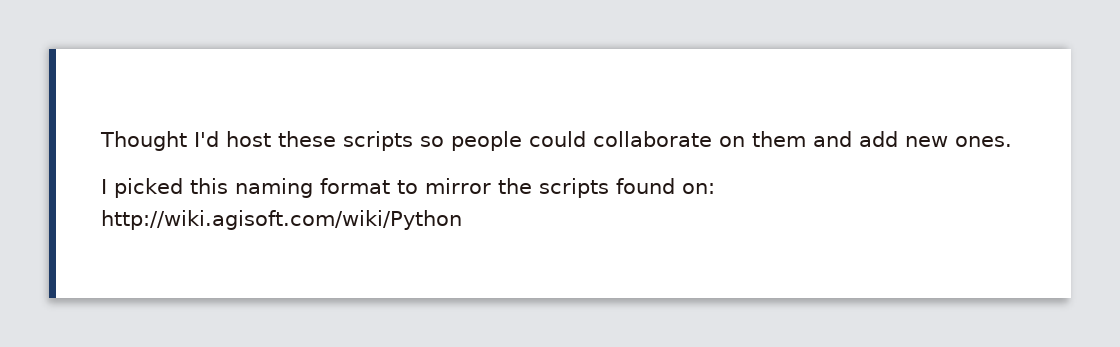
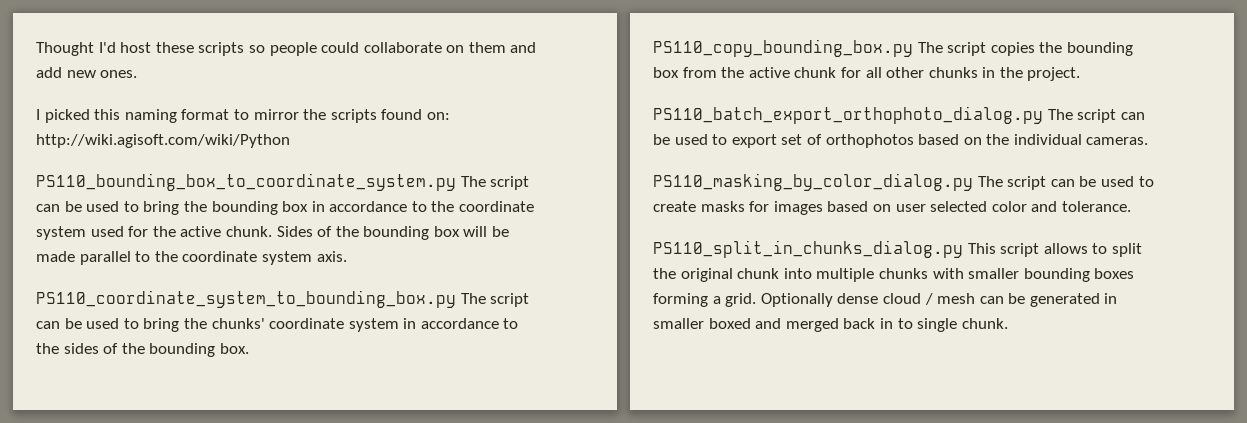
+ PS110_bounding_box_to_coordinate_system.py The script can be used to bring the bounding box in accordance to the coordinate system used for the active chunk. Sides of the bounding box will be made parallel to the coordinate system axis.
+ PS110_coordinate_system_to_bounding_box.py The script can be used to bring the chunks' coordinate system in accordance to the sides of the bounding box.
+ PS110_copy_bounding_box.py The script copies the bounding box from the active chunk for all other chunks in the project.
+ PS110_batch_export_orthophoto_dialog.py The script can be used to export set of orthophotos based on the individual cameras.
+ PS110_masking_by_color_dialog.py The script can be used to create masks for images based on user selected color and tolerance.
+ PS110_split_in_chunks_dialog.py This script allows to split the original chunk into multiple chunks with smaller bounding boxes forming a grid. Optionally dense cloud / mesh can be generated in smaller boxed and merged back in to single chunk.

